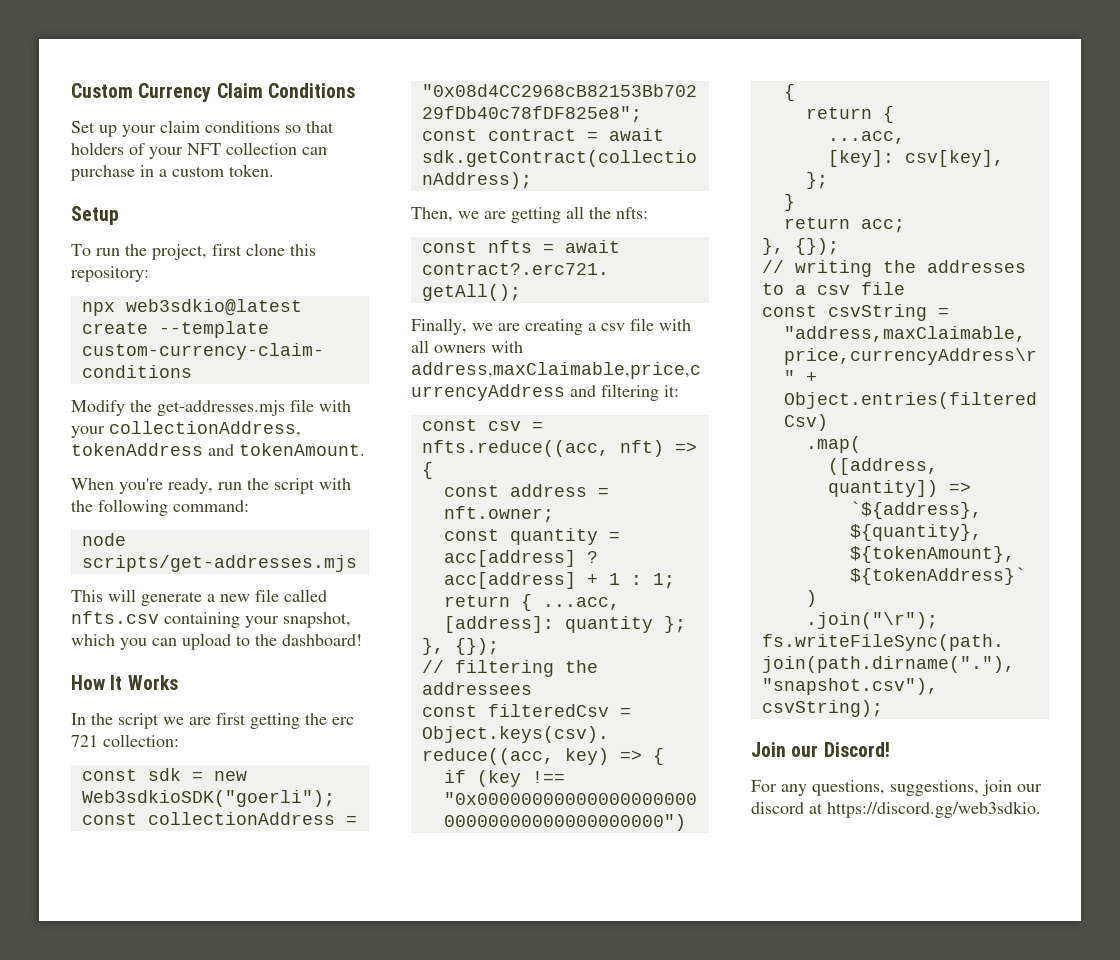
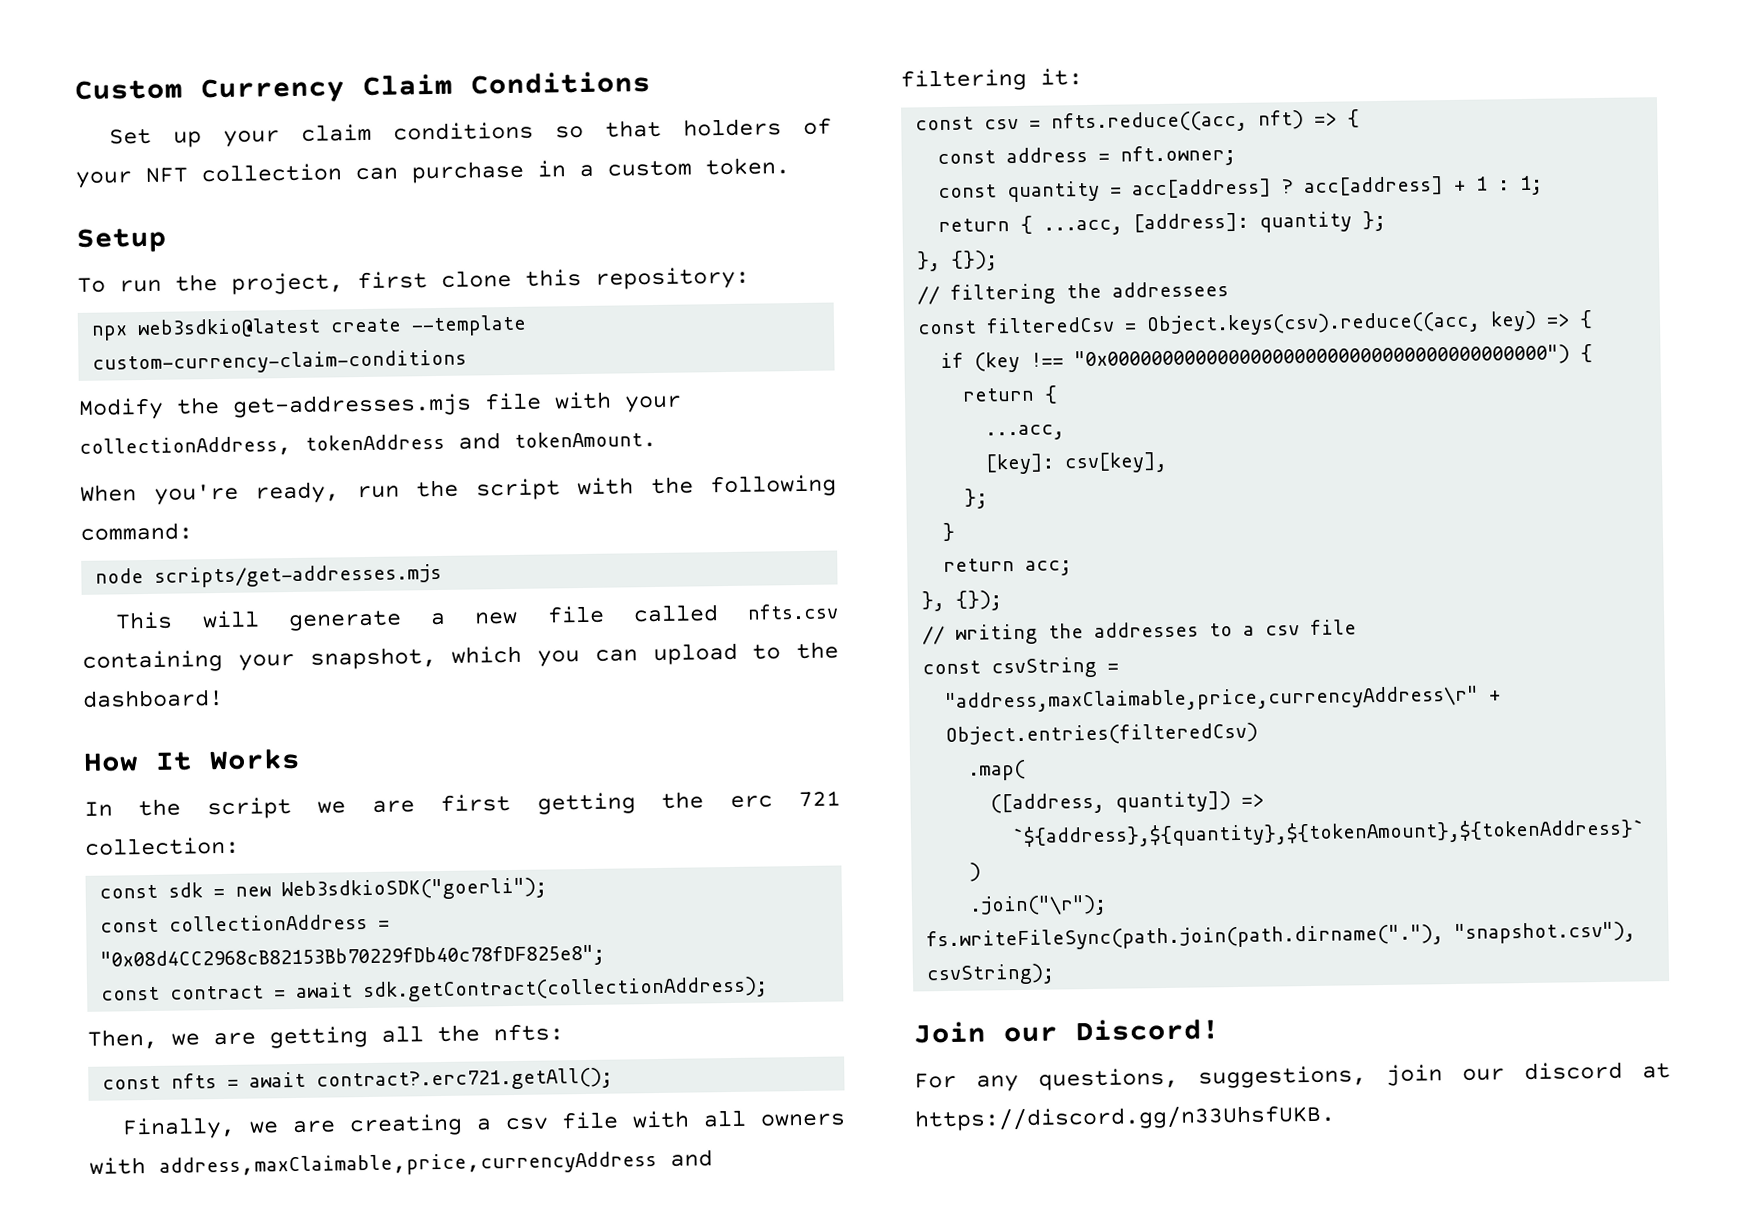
- For any questions, suggestions, join our discord at https://discord.gg/web3sdkio.
+ For any questions, suggestions, join our discord at https://discord.gg/n33UhsfUKB.

